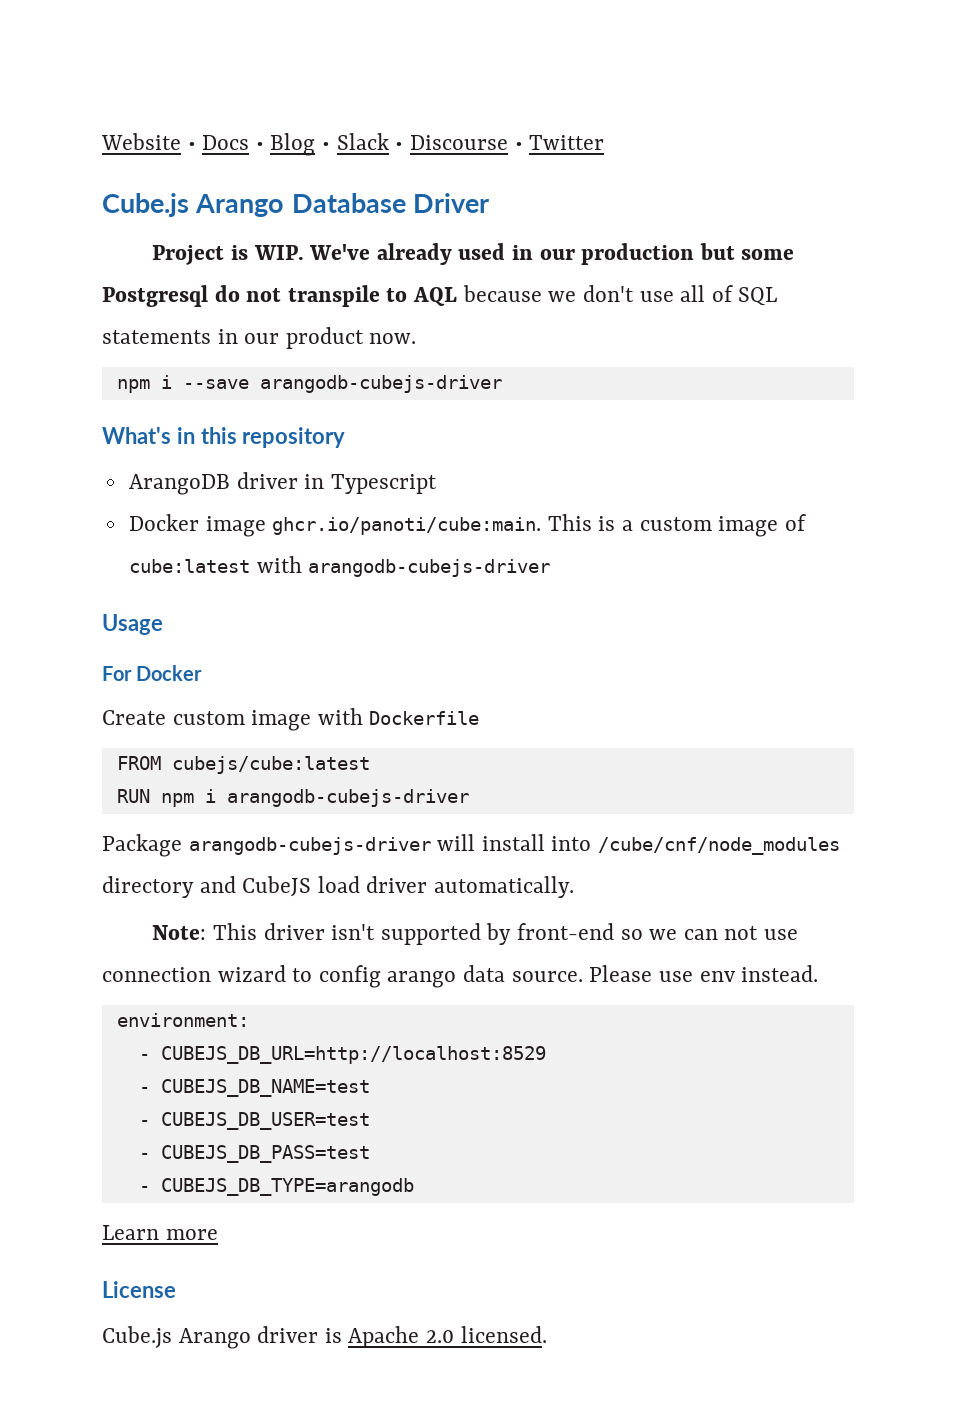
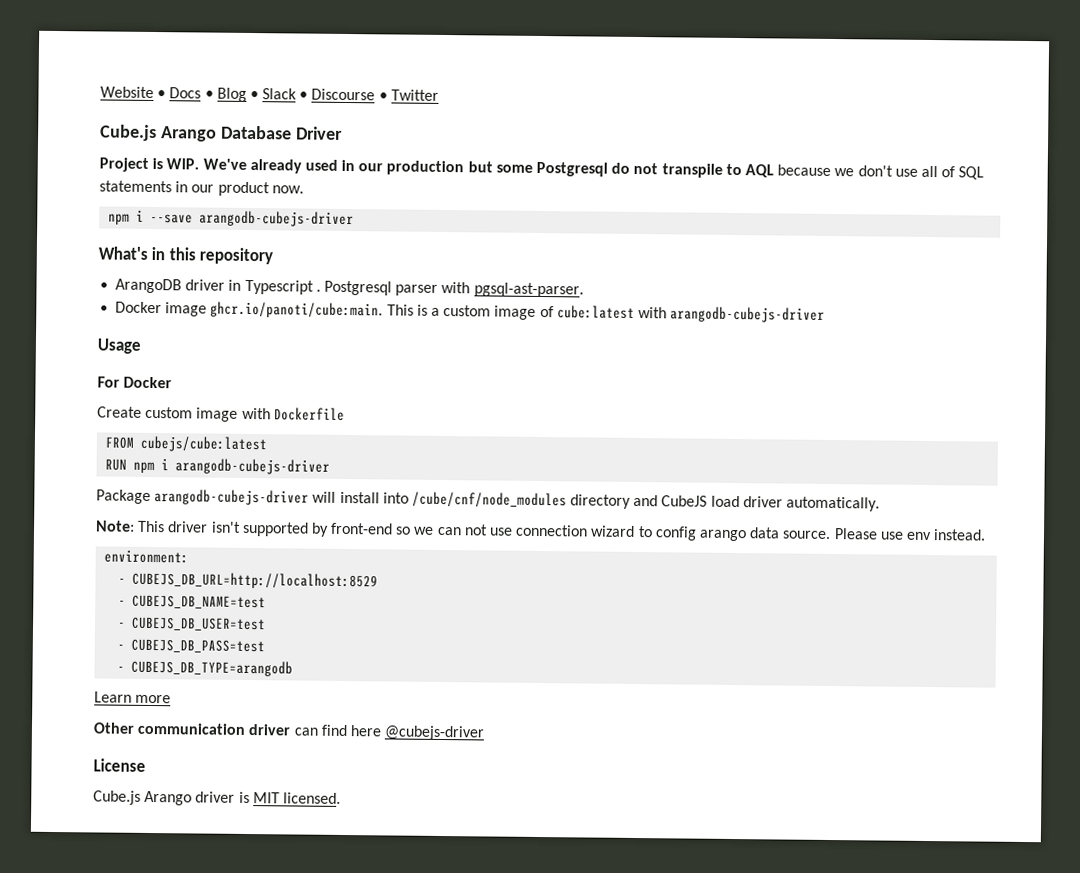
- ArangoDB driver in Typescript
+ ArangoDB driver in Typescript . Postgresql parser with pgsql-ast-parser.
+ Other communication driver can find here @cubejs-driver
- Cube.js Arango driver is Apache 2.0 licensed.
+ Cube.js Arango driver is MIT licensed.

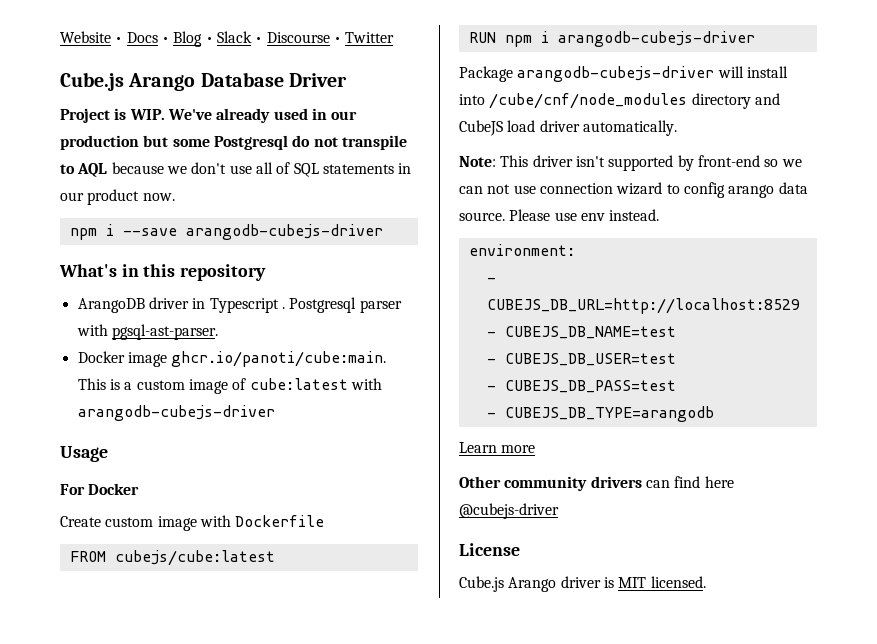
- Other communication driver can find here @cubejs-driver
+ Other community drivers can find here @cubejs-driver

